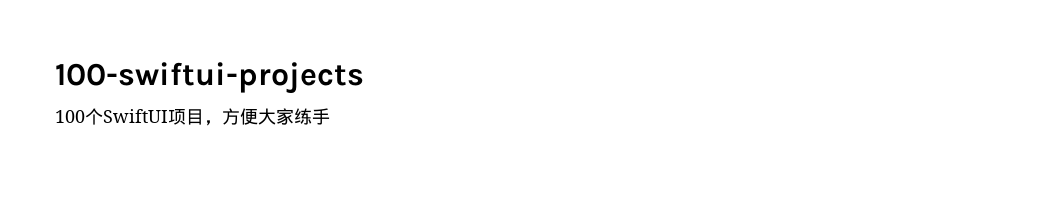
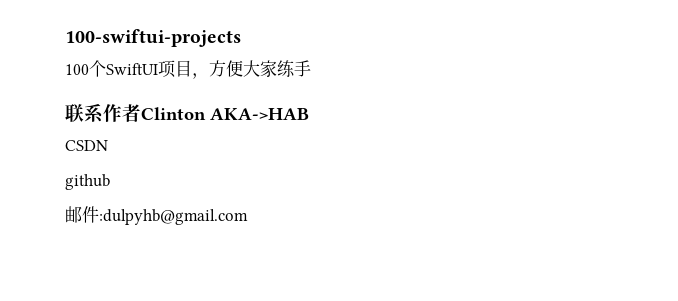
+ 联系作者Clinton AKA->HAB
+ CSDN
+ github
+ 邮件:dulpyhb@gmail.com

